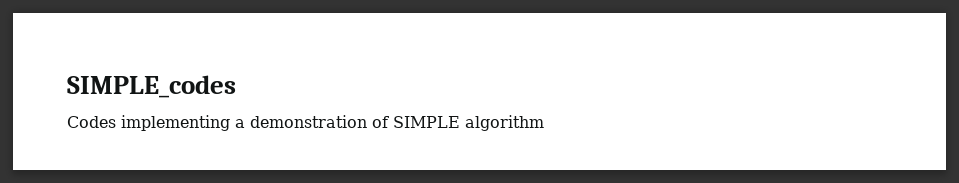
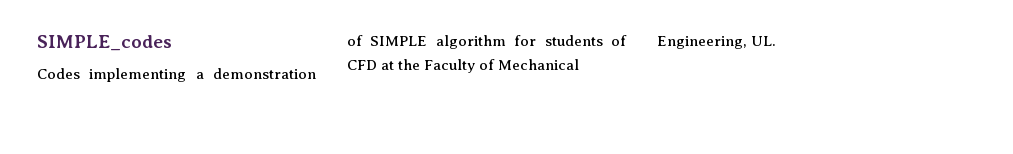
- Codes implementing a demonstration of SIMPLE algorithm
+ Codes implementing a demonstration of SIMPLE algorithm for students of CFD at the Faculty of Mechanical Engineering, UL.

